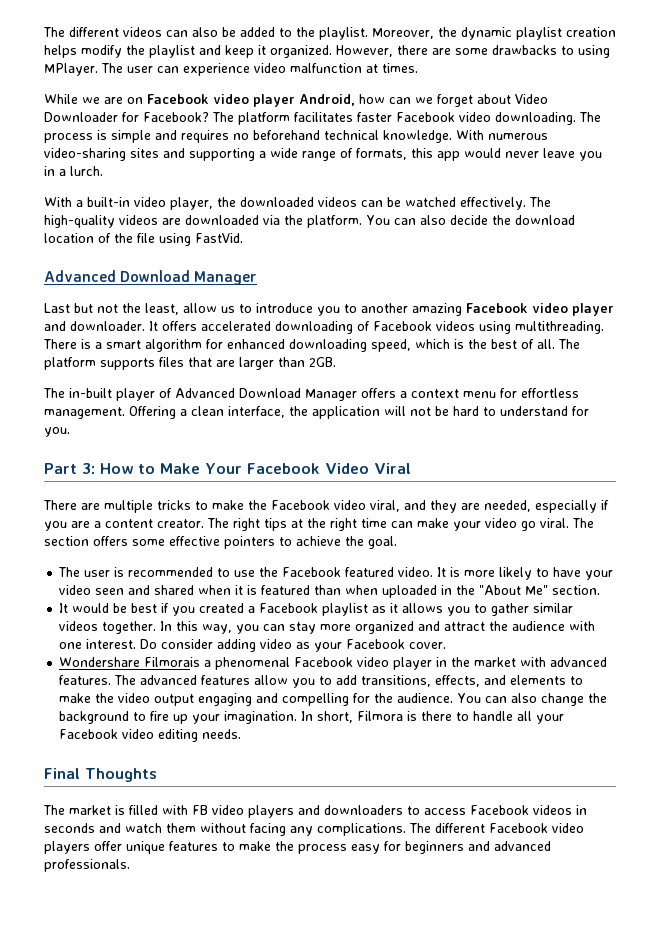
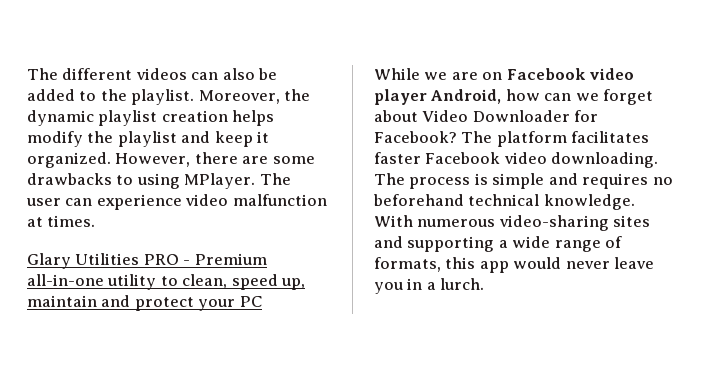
+ Glary Utilities PRO - Premium all-in-one utility to clean, speed up, maintain and protect your PC
- With a built-in video player, the downloaded videos can be watched effectively. The high-quality videos are downloaded via the platform. You can also decide the download location of the file using FastVid.
- Advanced Download Manager
- Last but not the least, allow us to introduce you to another amazing Facebook video player and downloader. It offers accelerated downloading of Facebook videos using multithreading. There is a smart algorithm for enhanced downloading speed, which is the best of all. The platform supports files that are larger than 2GB.
- The in-built player of Advanced Download Manager offers a context menu for effortless management. Offering a clean interface, the application will not be hard to understand for you.
- Part 3: How to Make Your Facebook Video Viral
- There are multiple tricks to make the Facebook video viral, and they are needed, especially if you are a content creator. The right tips at the right time can make your video go viral. The section offers some effective pointers to achieve the goal.
- The user is recommended to use the Facebook featured video. It is more likely to have your video seen and shared when it is featured than when uploaded in the "About Me" section.
- It would be best if you created a Facebook playlist as it allows you to gather similar videos together. In this way, you can stay more organized and attract the audience with one interest. Do consider adding video as your Facebook cover.
- Wondershare Filmorais a phenomenal Facebook video player in the market with advanced features. The advanced features allow you to add transitions, effects, and elements to make the video output engaging and compelling for the audience. You can also change the background to fire up your imagination. In short, Filmora is there to handle all your Facebook video editing needs.
- Final Thoughts
- The market is filled with FB video players and downloaders to access Facebook videos in seconds and watch them without facing any complications. The different Facebook video players offer unique features to make the process easy for beginners and advanced professionals.

